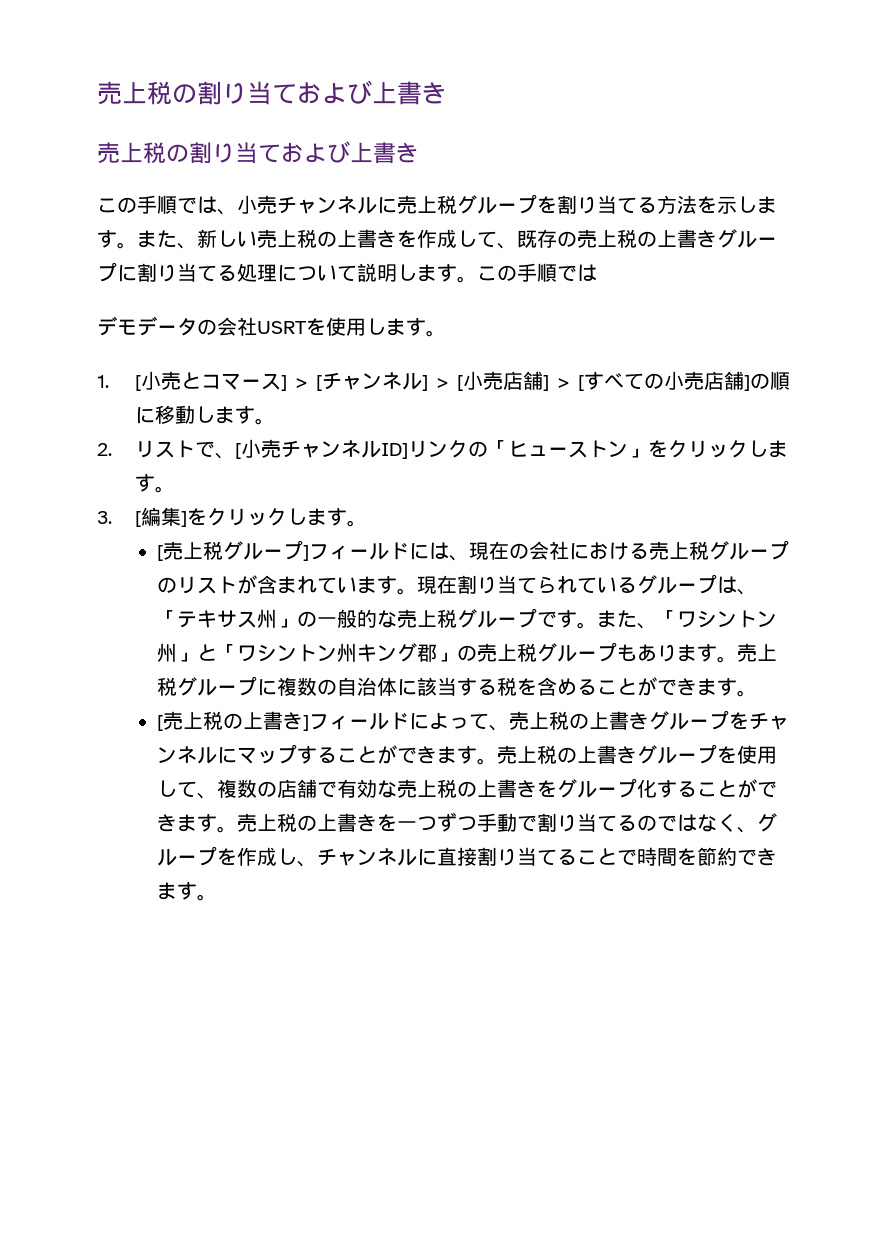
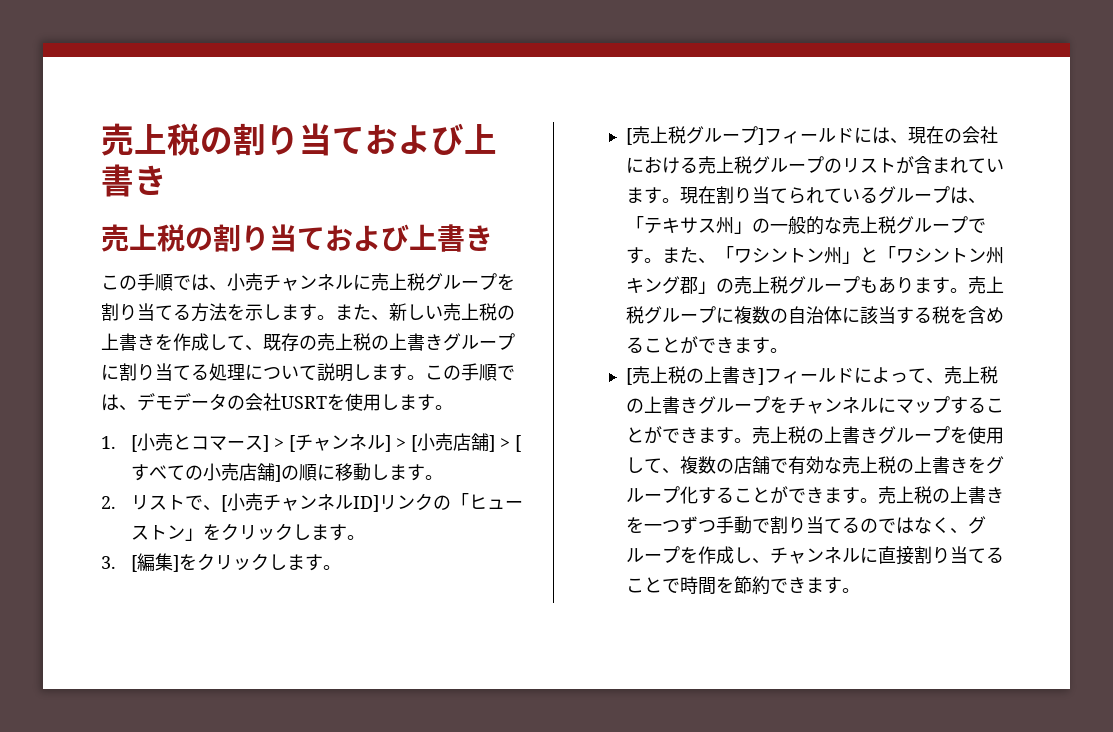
- また、新しい売上税の上書きを作成して、既存の売上税の上書きグループに割り当てる処理について説明します。この手順では
- デモデータの会社USRTを使用します。
+ また、新しい売上税の上書きを作成して、既存の売上税の上書きグループに割り当てる処理について説明します。この手順では、デモデータの会社USRTを使用します。

